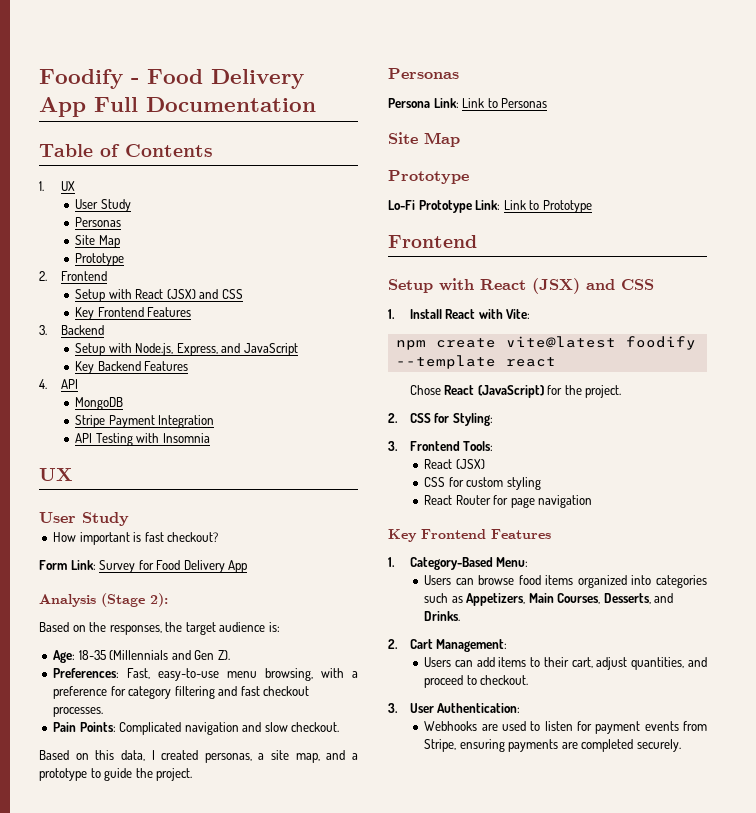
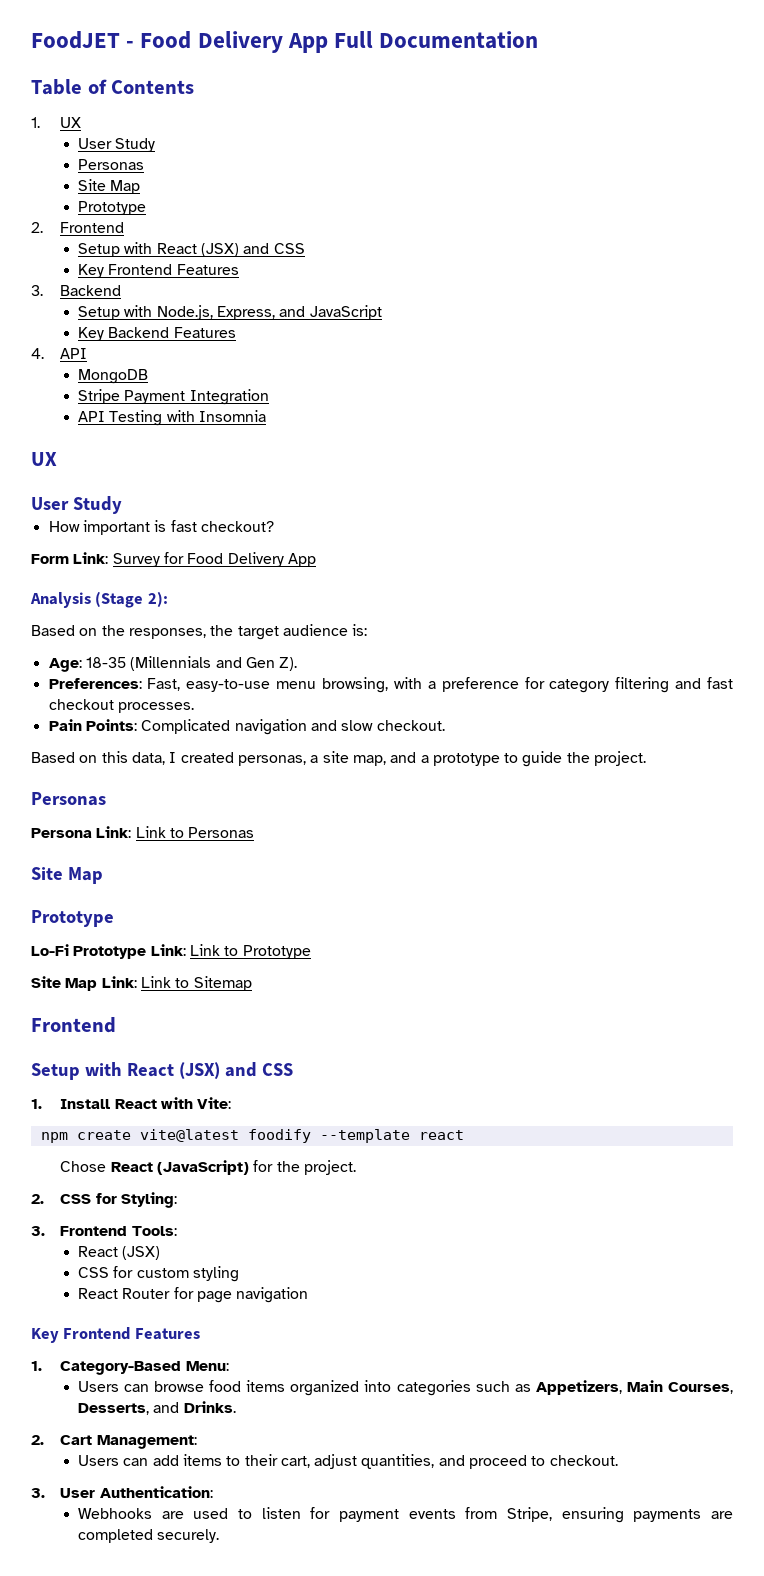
- Foodify - Food Delivery App Full Documentation
+ FoodJET - Food Delivery App Full Documentation
+ Site Map Link: Link to Sitemap

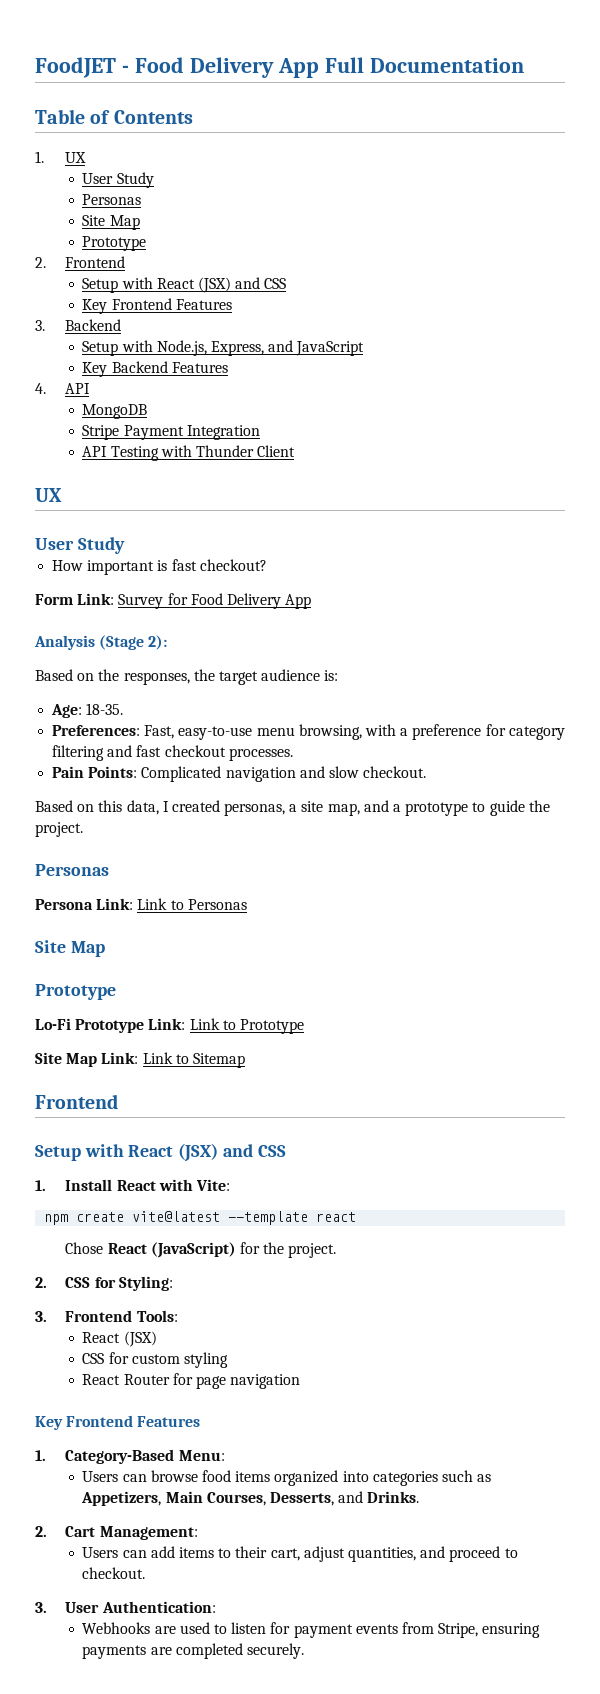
- API Testing with Insomnia
+ API Testing with Thunder Client
- Age: 18-35 (Millennials and Gen Z).
+ Age: 18-35.
- npm create vite@latest foodify --template react
+ npm create vite@latest --template react

